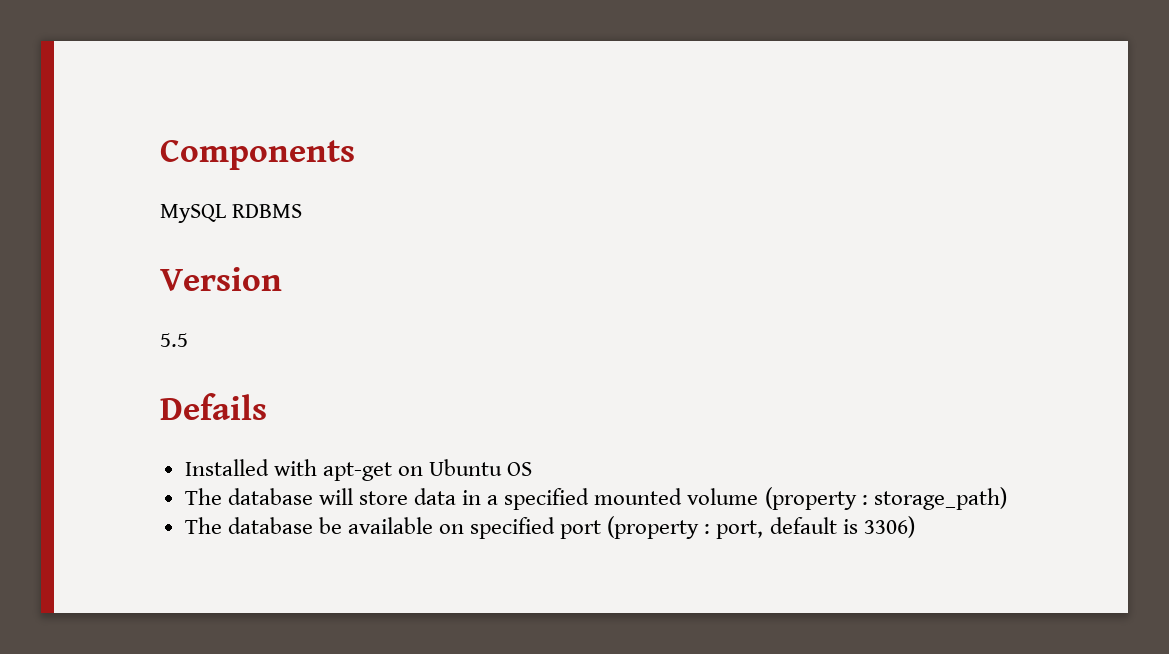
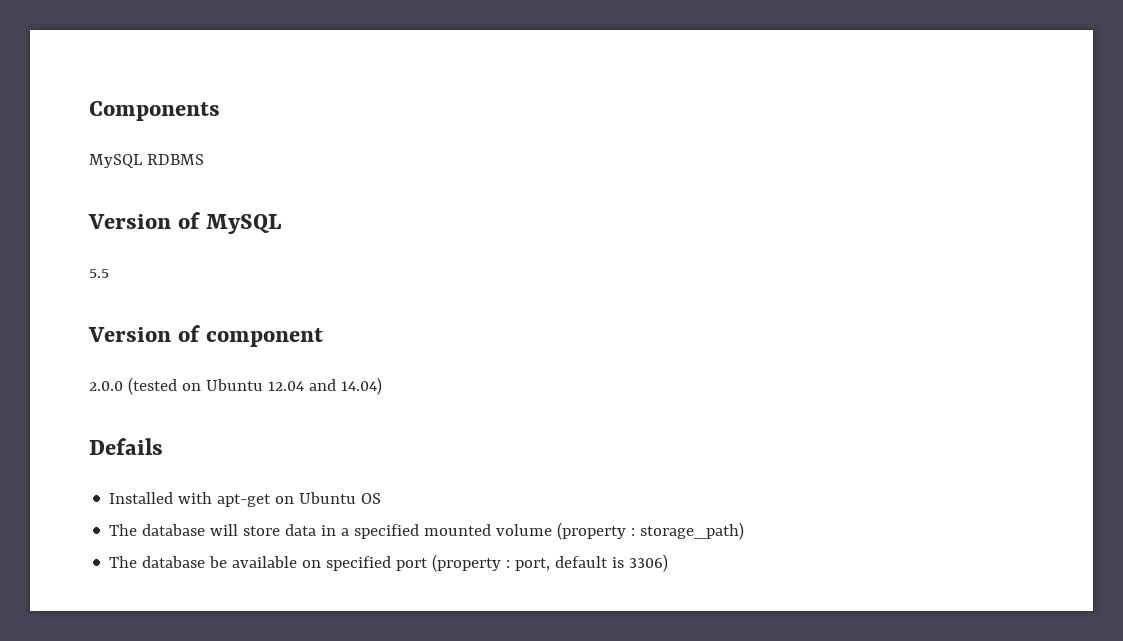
- Version
+ Version of MySQL
+ Version of component
+ 2.0.0 (tested on Ubuntu 12.04 and 14.04)

